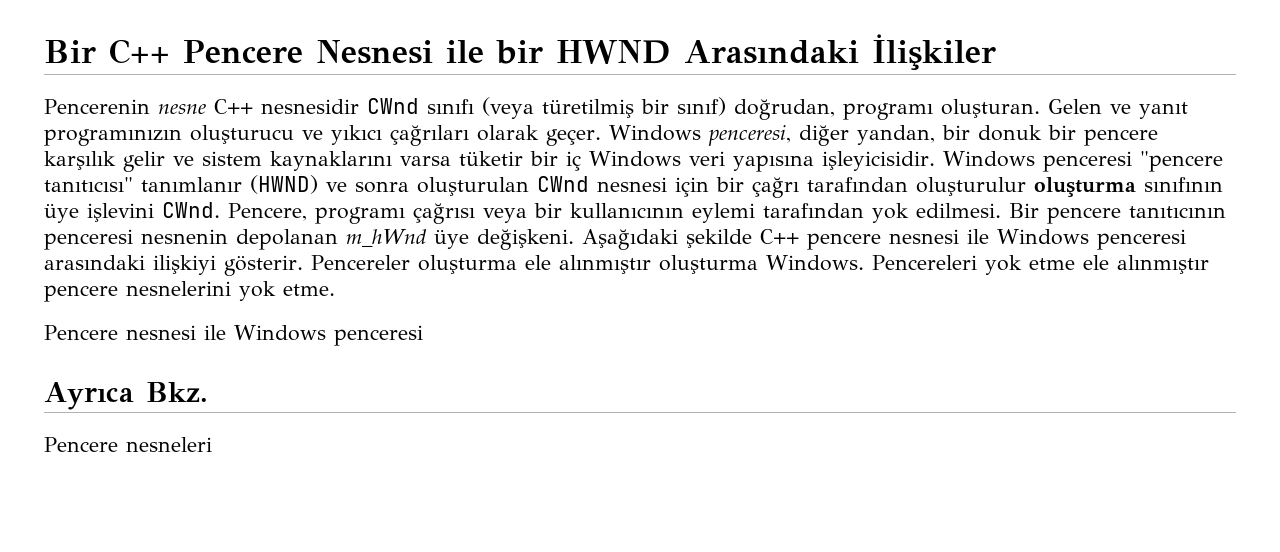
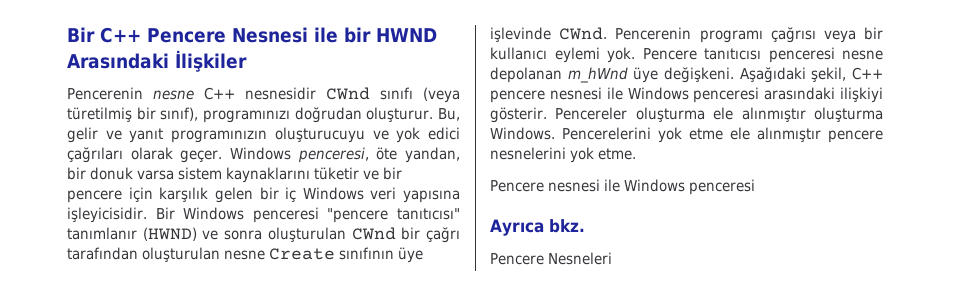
- Pencerenin nesne C++ nesnesidir CWnd sınıfı (veya türetilmiş bir sınıf) doğrudan, programı oluşturan. Gelen ve yanıt programınızın oluşturucu ve yıkıcı çağrıları olarak geçer.
+ Pencerenin nesne C++ nesnesidir CWnd sınıfı (veya türetilmiş bir sınıf), programınızı doğrudan oluşturur. Bu, gelir ve yanıt programınızın oluşturucuyu ve yok edici çağrıları olarak geçer.
- Windows penceresi, diğer yandan, bir donuk bir pencere karşılık gelir ve sistem kaynaklarını varsa tüketir bir iç Windows veri yapısına işleyicisidir.
+ Windows penceresi, öte yandan, bir donuk varsa sistem kaynaklarını tüketir ve bir pencere için karşılık gelen bir iç Windows veri yapısına işleyicisidir.
- Windows penceresi "pencere tanıtıcısı" tanımlanır (HWND) ve sonra oluşturulan CWnd nesnesi için bir çağrı tarafından oluşturulur oluşturma sınıfının üye işlevini CWnd. Pencere, programı çağrısı veya bir kullanıcının eylemi tarafından yok edilmesi. Bir pencere tanıtıcının penceresi nesnenin depolanan m_hWnd üye değişkeni.
+ Bir Windows penceresi "pencere tanıtıcısı" tanımlanır (HWND) ve sonra oluşturulan CWnd bir çağrı tarafından oluşturulan nesne Create sınıfının üye işlevinde CWnd. Pencerenin programı çağrısı veya bir kullanıcı eylemi yok. Pencere tanıtıcısı penceresi nesne depolanan m_hWnd üye değişkeni.
- Aşağıdaki şekilde C++ pencere nesnesi ile Windows penceresi arasındaki ilişkiyi gösterir.
+ Aşağıdaki şekil, C++ pencere nesnesi ile Windows penceresi arasındaki ilişkiyi gösterir.
- Pencereleri yok etme ele alınmıştır pencere nesnelerini yok etme.
+ Pencerelerini yok etme ele alınmıştır pencere nesnelerini yok etme.
- Ayrıca Bkz.
- Pencere nesneleri
+ Ayrıca bkz.
+ Pencere Nesneleri

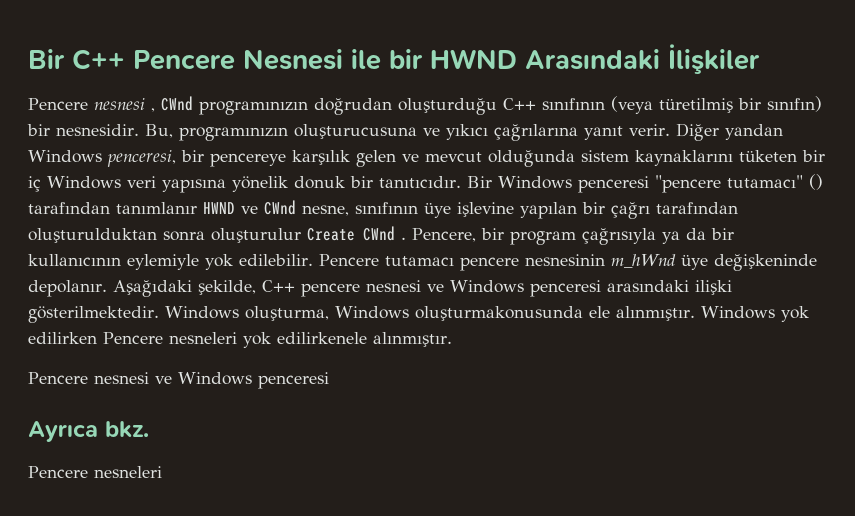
- Pencerenin nesne C++ nesnesidir CWnd sınıfı (veya türetilmiş bir sınıf), programınızı doğrudan oluşturur. Bu, gelir ve yanıt programınızın oluşturucuyu ve yok edici çağrıları olarak geçer. Windows penceresi, öte yandan, bir donuk varsa sistem kaynaklarını tüketir ve bir pencere için karşılık gelen bir iç Windows veri yapısına işleyicisidir. Bir Windows penceresi "pencere tanıtıcısı" tanımlanır (HWND) ve sonra oluşturulan CWnd bir çağrı tarafından oluşturulan nesne Create sınıfının üye işlevinde CWnd. Pencerenin programı çağrısı veya bir kullanıcı eylemi yok. Pencere tanıtıcısı penceresi nesne depolanan m_hWnd üye değişkeni. Aşağıdaki şekil, C++ pencere nesnesi ile Windows penceresi arasındaki ilişkiyi gösterir. Pencereler oluşturma ele alınmıştır oluşturma Windows. Pencerelerini yok etme ele alınmıştır pencere nesnelerini yok etme.
- Pencere nesnesi ile Windows penceresi
+ Pencere nesnesi , CWnd programınızın doğrudan oluşturduğu C++ sınıfının (veya türetilmiş bir sınıfın) bir nesnesidir. Bu, programınızın oluşturucusuna ve yıkıcı çağrılarına yanıt verir. Diğer yandan Windows penceresi, bir pencereye karşılık gelen ve mevcut olduğunda sistem kaynaklarını tüketen bir iç Windows veri yapısına yönelik donuk bir tanıtıcıdır. Bir Windows penceresi "pencere tutamacı" () tarafından tanımlanır HWND ve CWnd nesne, sınıfının üye işlevine yapılan bir çağrı tarafından oluşturulduktan sonra oluşturulur Create CWnd . Pencere, bir program çağrısıyla ya da bir kullanıcının eylemiyle yok edilebilir. Pencere tutamacı pencere nesnesinin m_hWnd üye değişkeninde depolanır. Aşağıdaki şekilde, C++ pencere nesnesi ve Windows penceresi arasındaki ilişki gösterilmektedir. Windows oluşturma, Windows oluşturmakonusunda ele alınmıştır. Windows yok edilirken Pencere nesneleri yok edilirkenele alınmıştır.
+ Pencere nesnesi ve Windows penceresi
  Ayrıca bkz.
- Pencere Nesneleri
+ Pencere nesneleri

